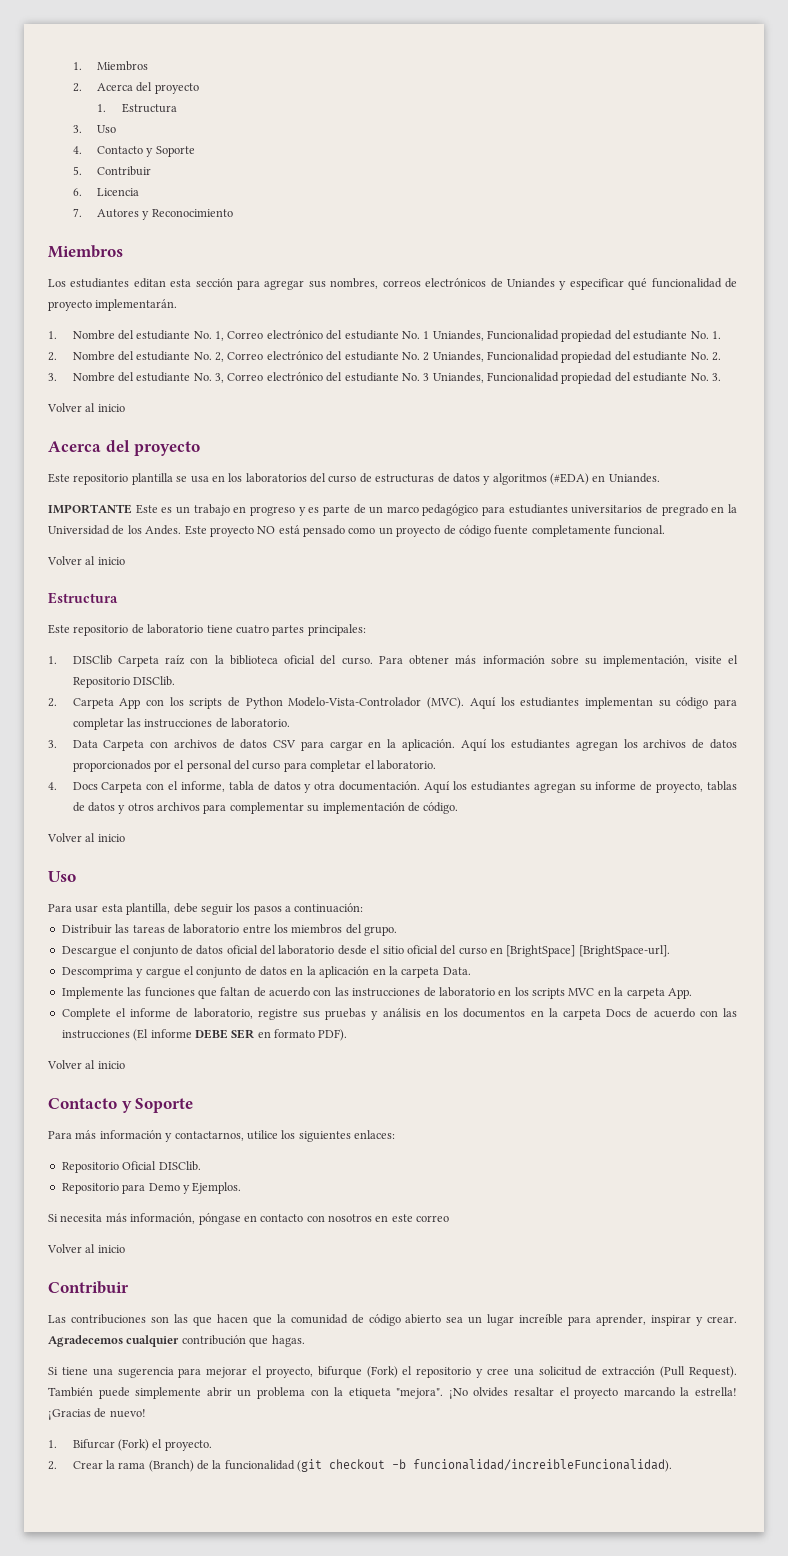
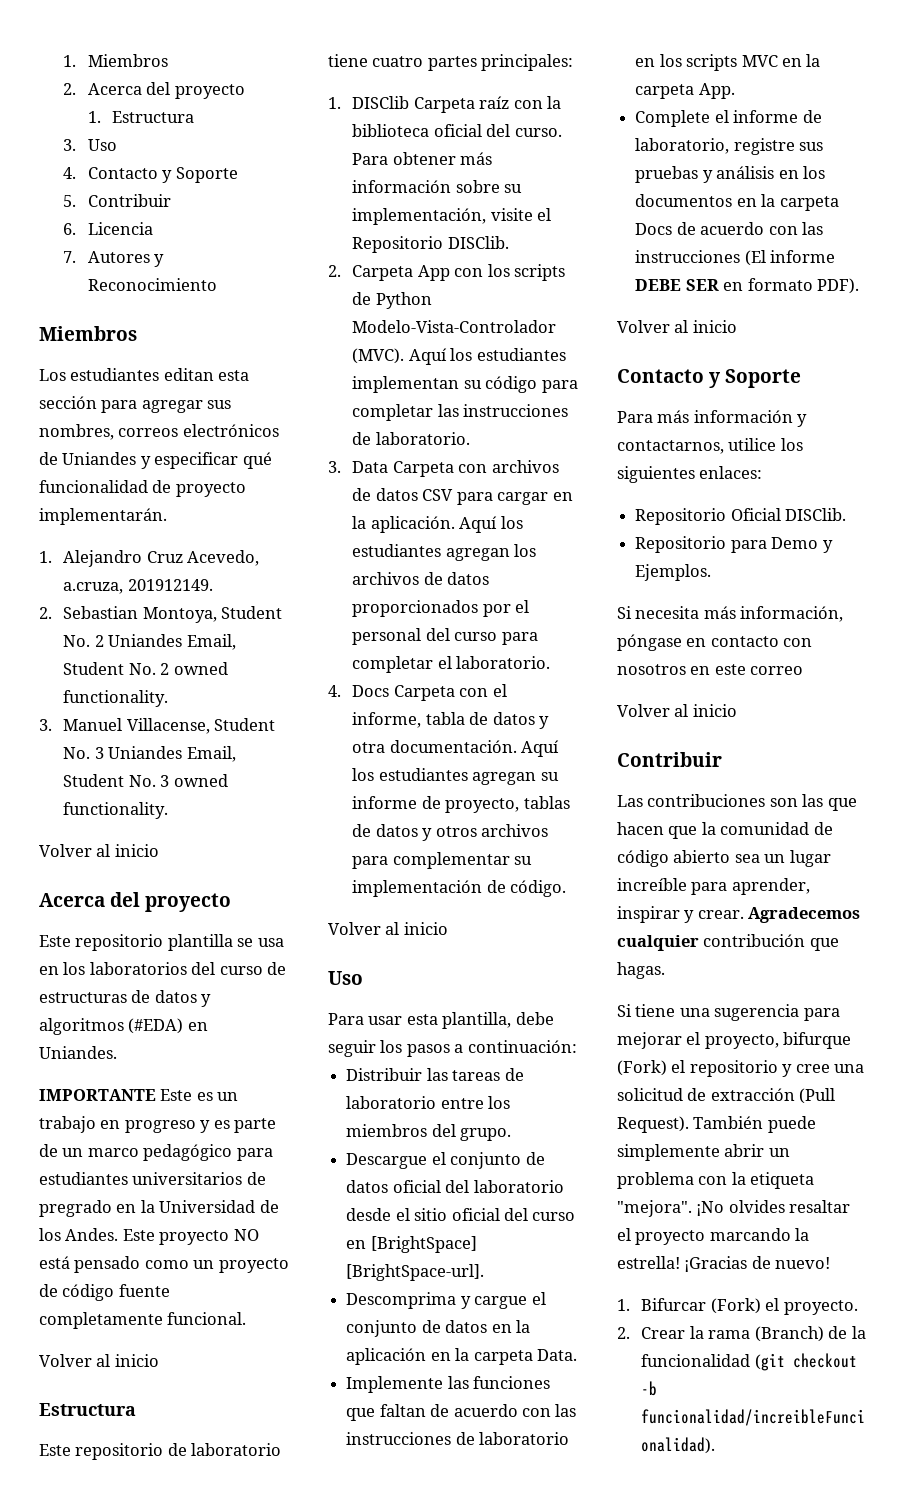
- 1. Nombre del estudiante No. 1, Correo electrónico del estudiante No. 1 Uniandes, Funcionalidad propiedad del estudiante No. 1.
- 2. Nombre del estudiante No. 2, Correo electrónico del estudiante No. 2 Uniandes, Funcionalidad propiedad del estudiante No. 2.
- 3. Nombre del estudiante No. 3, Correo electrónico del estudiante No. 3 Uniandes, Funcionalidad propiedad del estudiante No. 3.
+ 1. Alejandro Cruz Acevedo, a.cruza, 201912149.
+ 2. Sebastian Montoya, Student No. 2 Uniandes Email, Student No. 2 owned functionality.
+ 3. Manuel Villacense, Student No. 3 Uniandes Email, Student No. 3 owned functionality.

